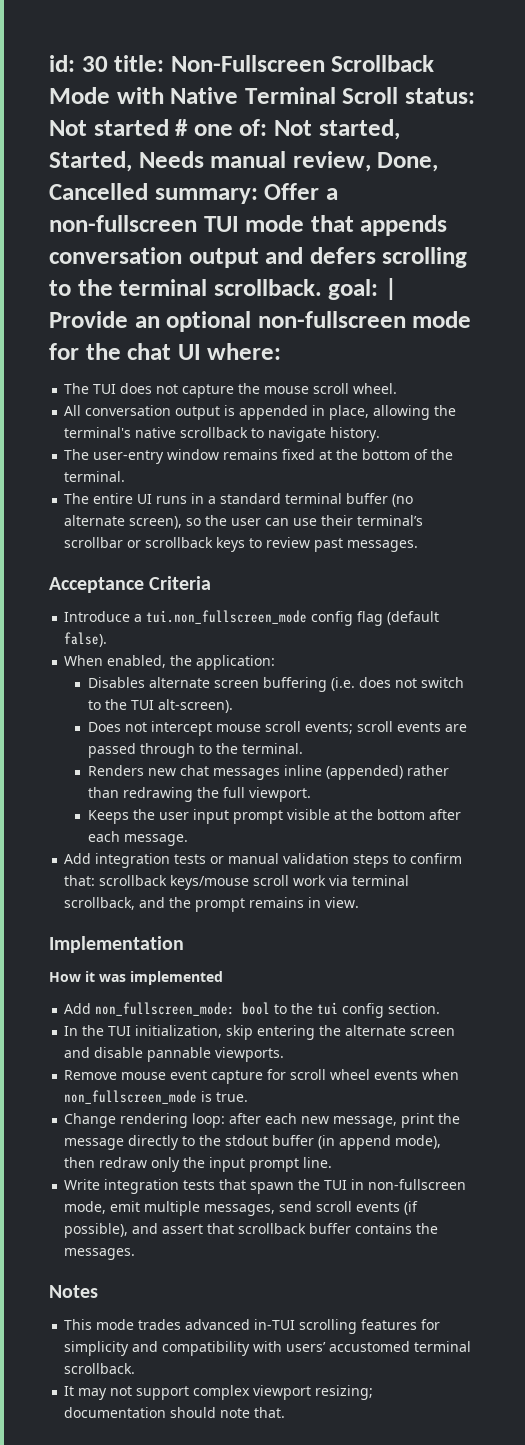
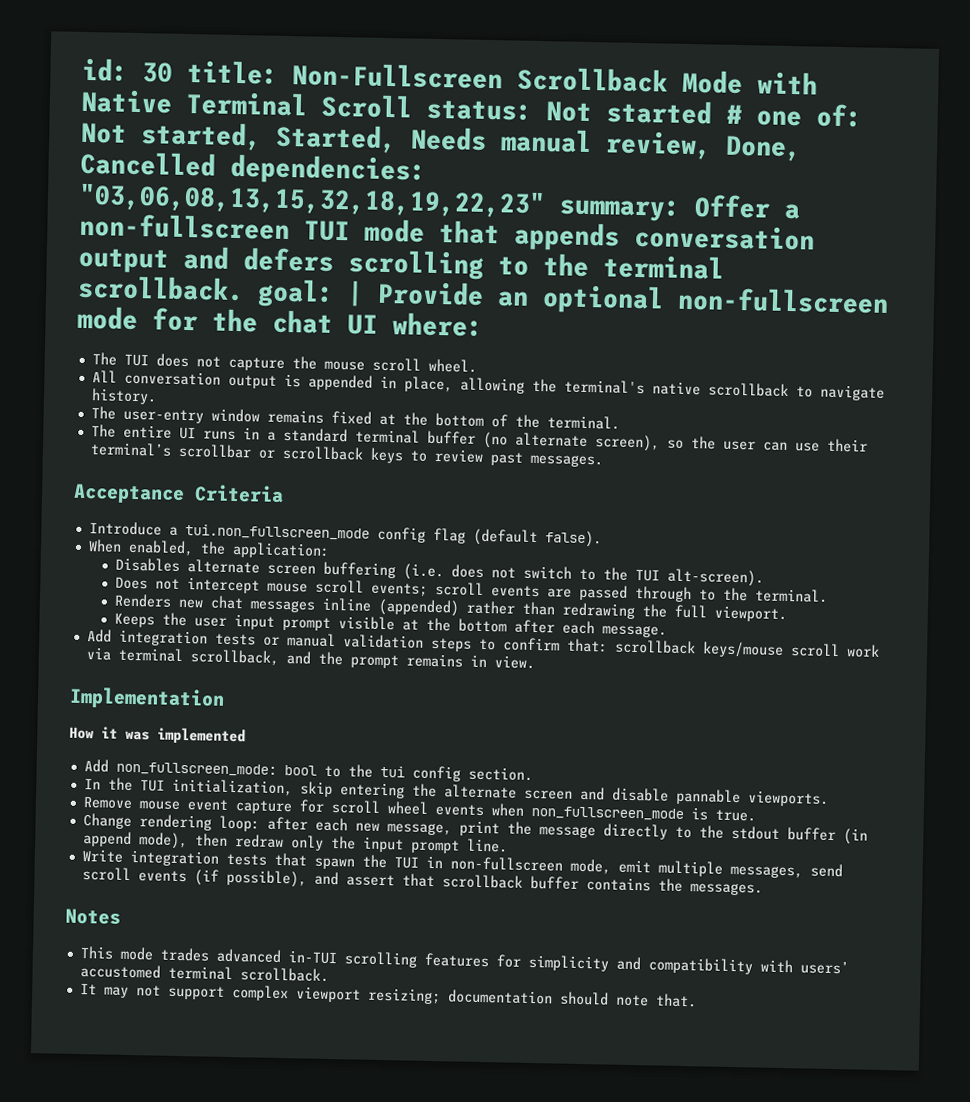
- id: 30 title: Non-Fullscreen Scrollback Mode with Native Terminal Scroll status: Not started # one of: Not started, Started, Needs manual review, Done, Cancelled summary: Offer a non-fullscreen TUI mode that appends conversation output and defers scrolling to the terminal scrollback. goal: | Provide an optional non-fullscreen mode for the chat UI where:
+ id: 30 title: Non-Fullscreen Scrollback Mode with Native Terminal Scroll status: Not started # one of: Not started, Started, Needs manual review, Done, Cancelled dependencies: "03,06,08,13,15,32,18,19,22,23" summary: Offer a non-fullscreen TUI mode that appends conversation output and defers scrolling to the terminal scrollback. goal: | Provide an optional non-fullscreen mode for the chat UI where:

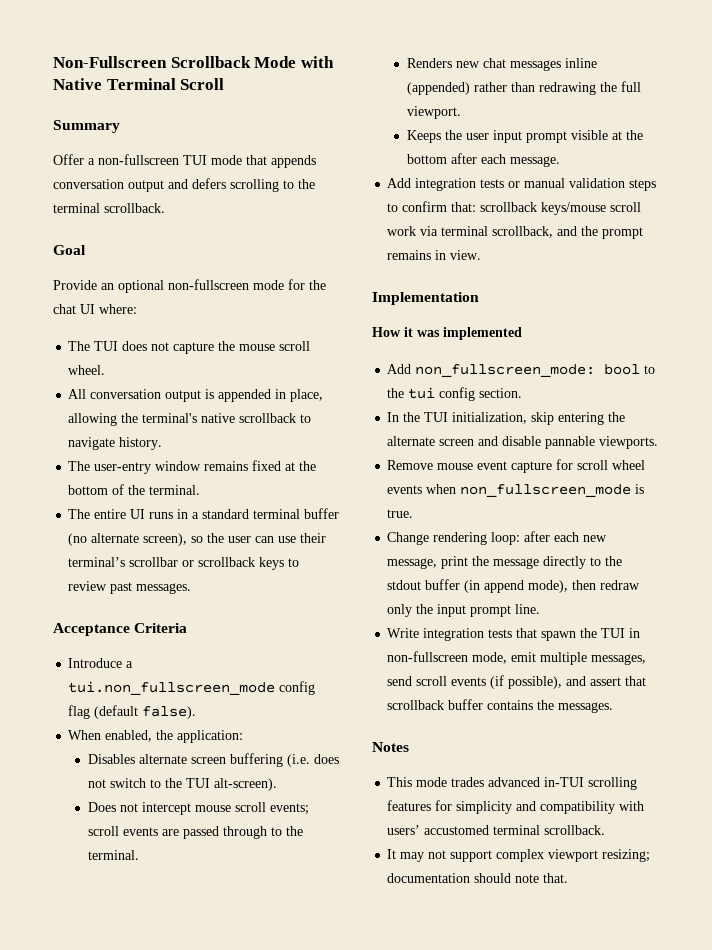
- id: 30 title: Non-Fullscreen Scrollback Mode with Native Terminal Scroll status: Not started # one of: Not started, Started, Needs manual review, Done, Cancelled dependencies: "03,06,08,13,15,32,18,19,22,23" summary: Offer a non-fullscreen TUI mode that appends conversation output and defers scrolling to the terminal scrollback. goal: | Provide an optional non-fullscreen mode for the chat UI where:
+ Non-Fullscreen Scrollback Mode with Native Terminal Scroll
+ Summary
+ Offer a non-fullscreen TUI mode that appends conversation output and defers scrolling to the terminal scrollback.
+ Goal
+ Provide an optional non-fullscreen mode for the chat UI where:

